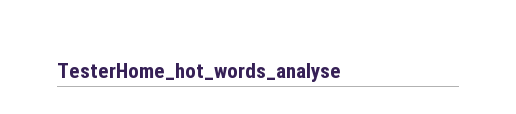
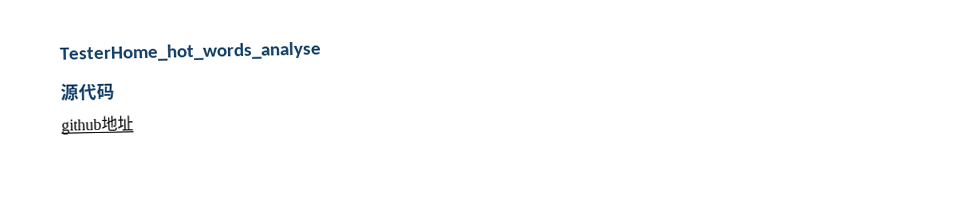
+ 源代码
+ github地址

